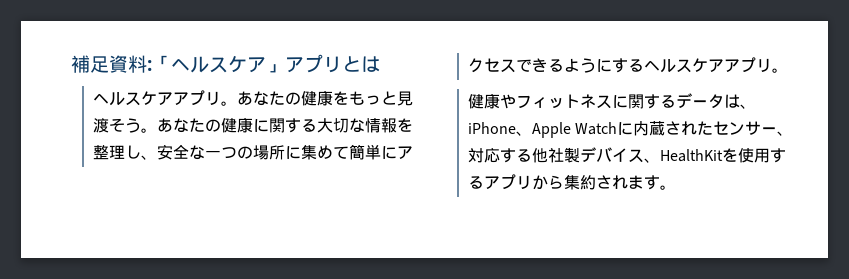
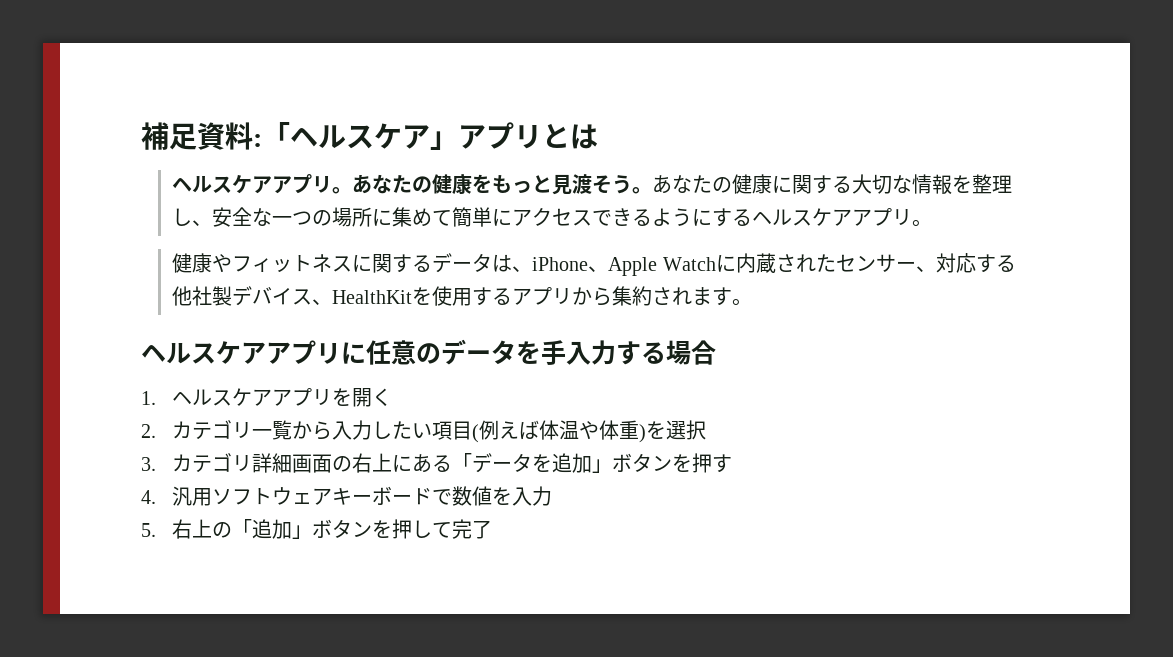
+ ヘルスケアアプリに任意のデータを手入力する場合
+ 1.ヘルスケアアプリを開く
+ 2.カテゴリ一覧から入力したい項目(例えば体温や体重)を選択
+ 3.カテゴリ詳細画面の右上にある「データを追加」ボタンを押す
+ 4.汎用ソフトウェアキーボードで数値を入力
+ 5.右上の「追加」ボタンを押して完了

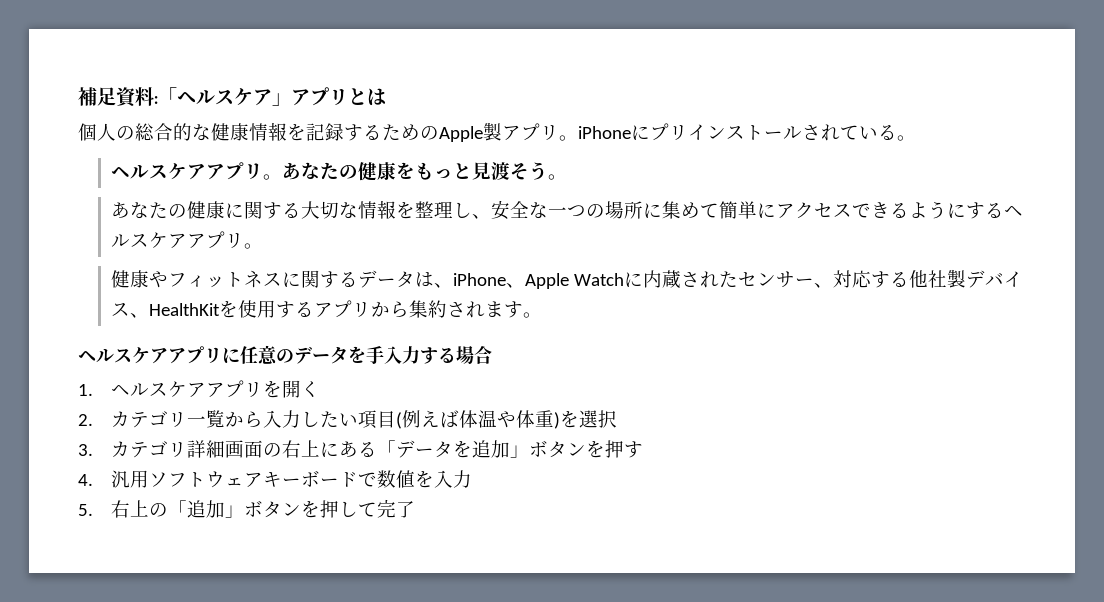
+ 個人の総合的な健康情報を記録するためのApple製アプリ。iPhoneにプリインストールされている。
- あなたの健康をもっと見渡そう。あなたの健康に関する大切な情報を整理し、安全な一つの場所に集めて簡単にアクセスできるようにするヘルスケアアプリ。
+ あなたの健康をもっと見渡そう。
+ あなたの健康に関する大切な情報を整理し、安全な一つの場所に集めて簡単にアクセスできるようにするヘルスケアアプリ。

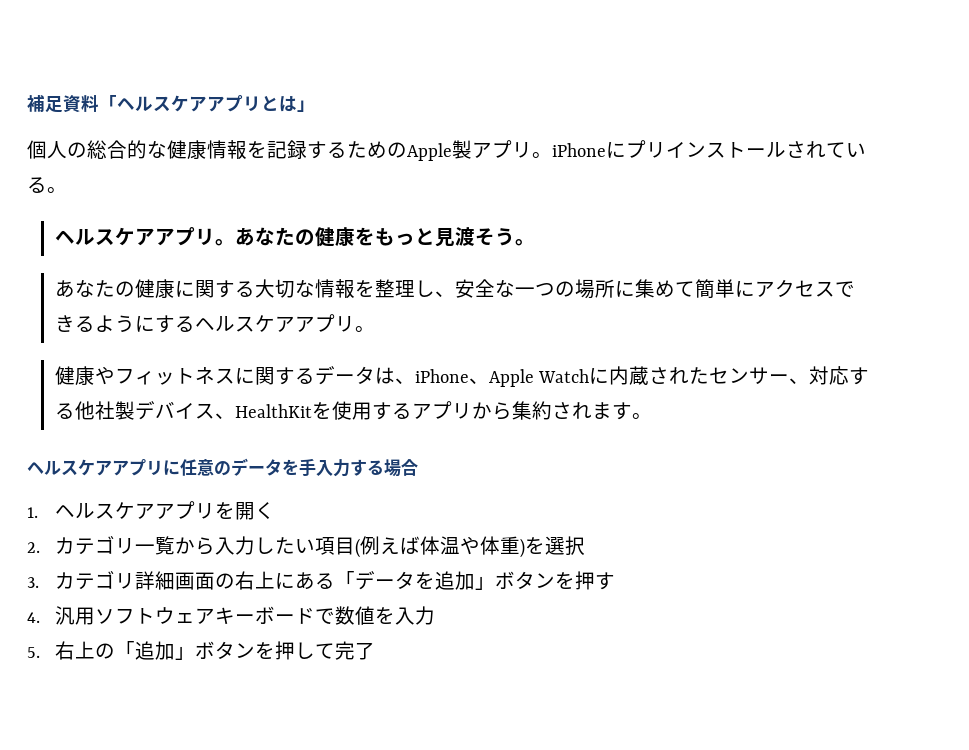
- 補足資料:「ヘルスケア」アプリとは
+ 補足資料「ヘルスケアアプリとは」

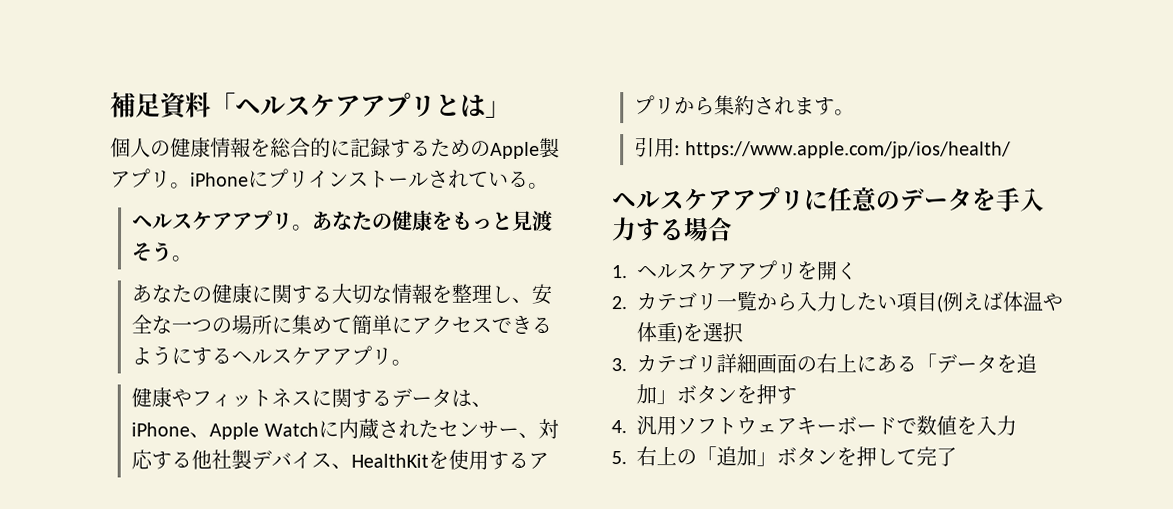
- 個人の総合的な健康情報を記録するためのApple製アプリ。iPhoneにプリインストールされている。
+ 個人の健康情報を総合的に記録するためのApple製アプリ。iPhoneにプリインストールされている。
+ 引用: https://www.apple.com/jp/ios/health/

